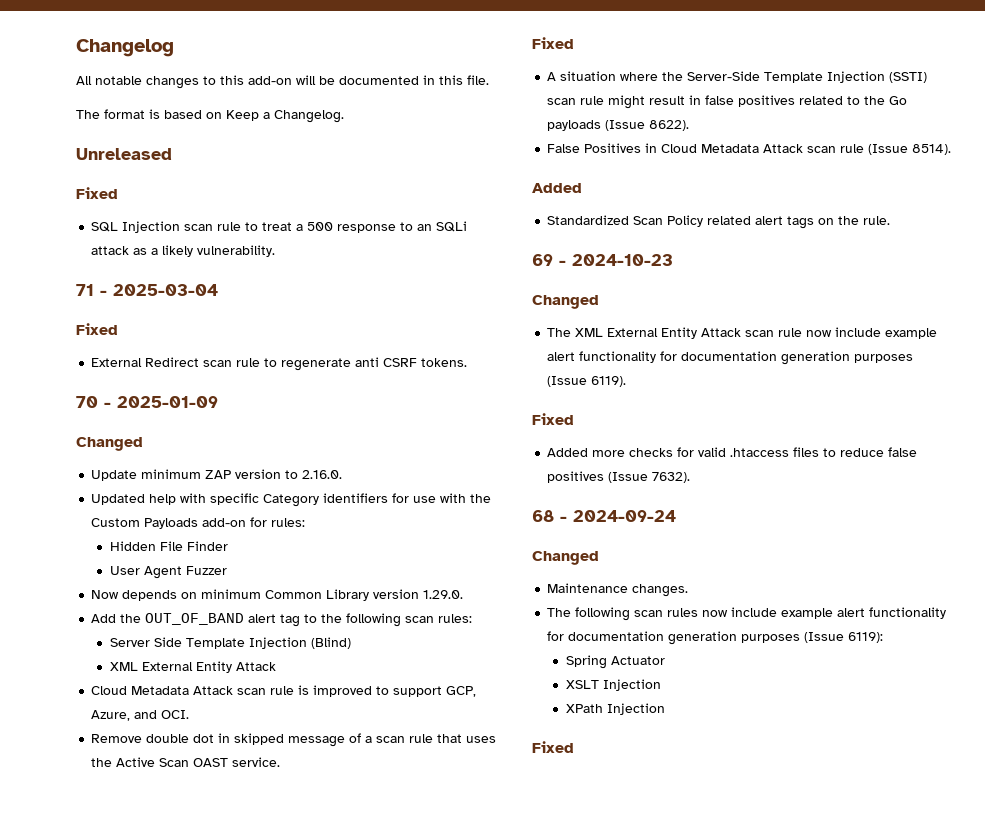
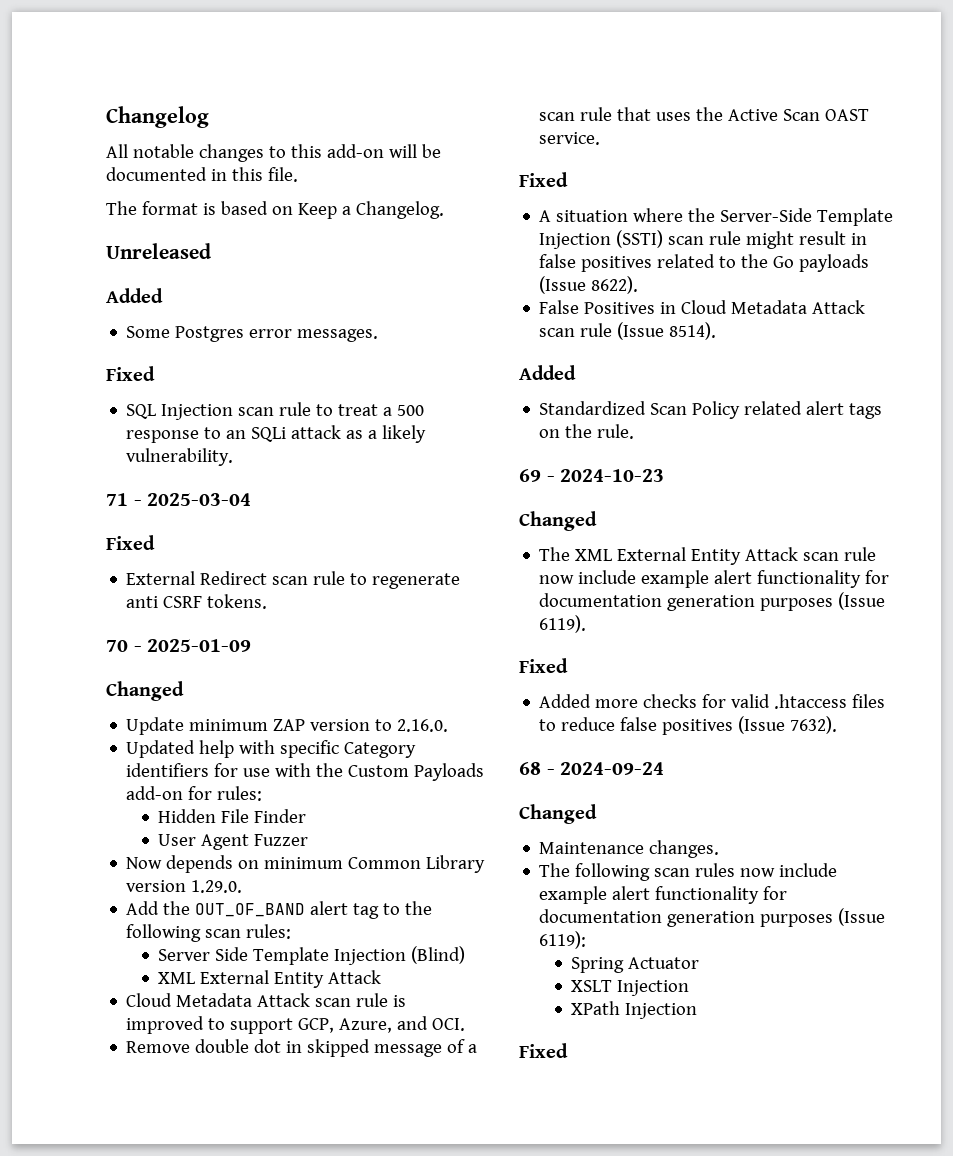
  Unreleased
+ Added
+ Some Postgres error messages.

